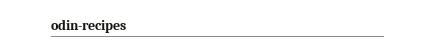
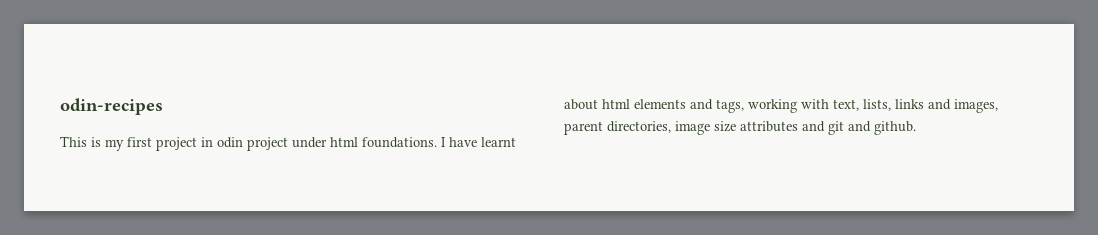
+ This is my first project in odin project under html foundations. I have learnt about html elements and tags, working with text, lists, links and images, parent directories, image size attributes and git and github.

